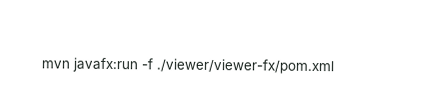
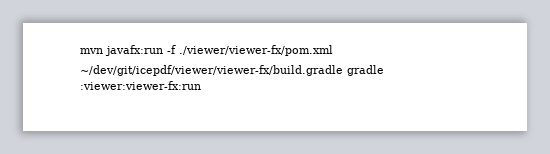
+ ~/dev/git/icepdf/viewer/viewer-fx/build.gradle gradle :viewer:viewer-fx:run

